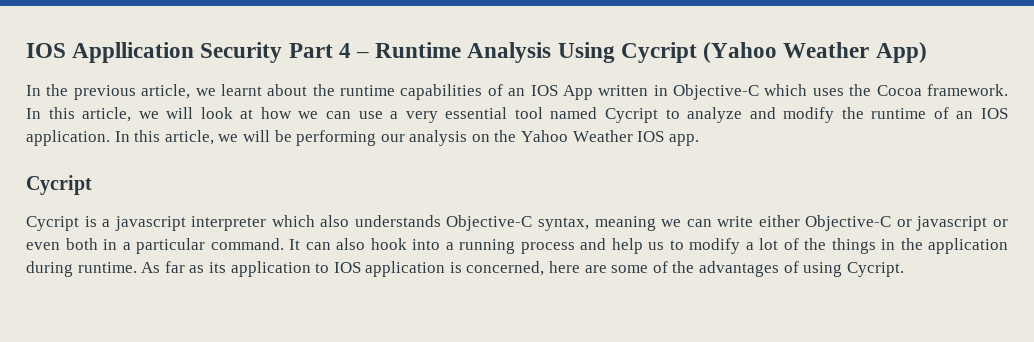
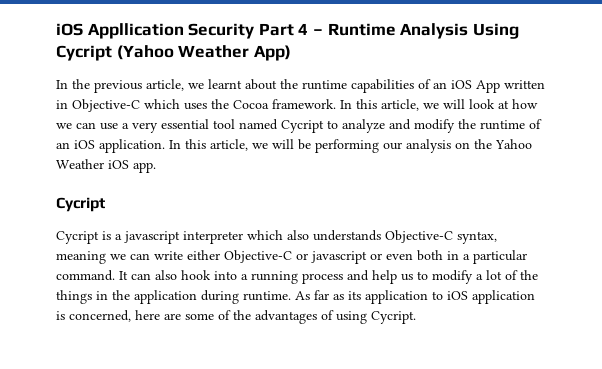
- IOS Appllication Security Part 4 – Runtime Analysis Using Cycript (Yahoo Weather App)
+ iOS Appllication Security Part 4 – Runtime Analysis Using Cycript (Yahoo Weather App)
- In the previous article, we learnt about the runtime capabilities of an IOS App written in Objective-C which uses the Cocoa framework.
+ In the previous article, we learnt about the runtime capabilities of an iOS App written in Objective-C which uses the Cocoa framework.
- In this article, we will look at how we can use a very essential tool named Cycript to analyze and modify the runtime of an IOS application.
+ In this article, we will look at how we can use a very essential tool named Cycript to analyze and modify the runtime of an iOS application.
- In this article, we will be performing our analysis on the Yahoo Weather IOS app.
+ In this article, we will be performing our analysis on the Yahoo Weather iOS app.
- As far as its application to IOS application is concerned, here are some of the advantages of using Cycript.
+ As far as its application to iOS application is concerned, here are some of the advantages of using Cycript.

